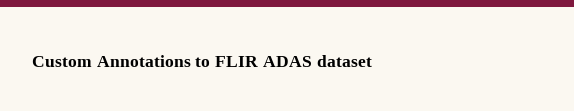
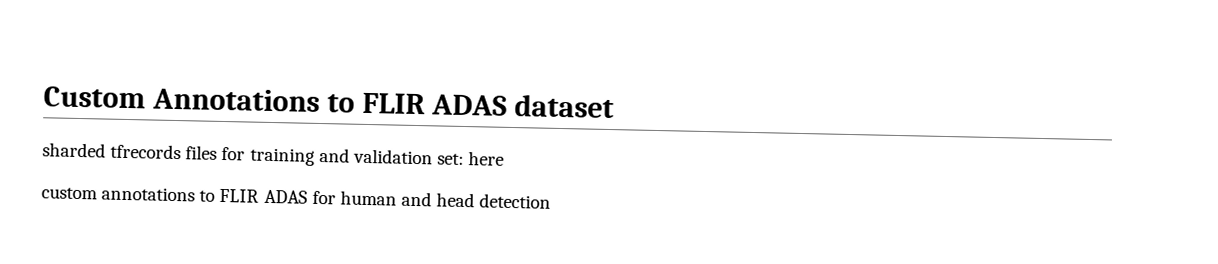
+ sharded tfrecords files for training and validation set: here
+ custom annotations to FLIR ADAS for human and head detection

